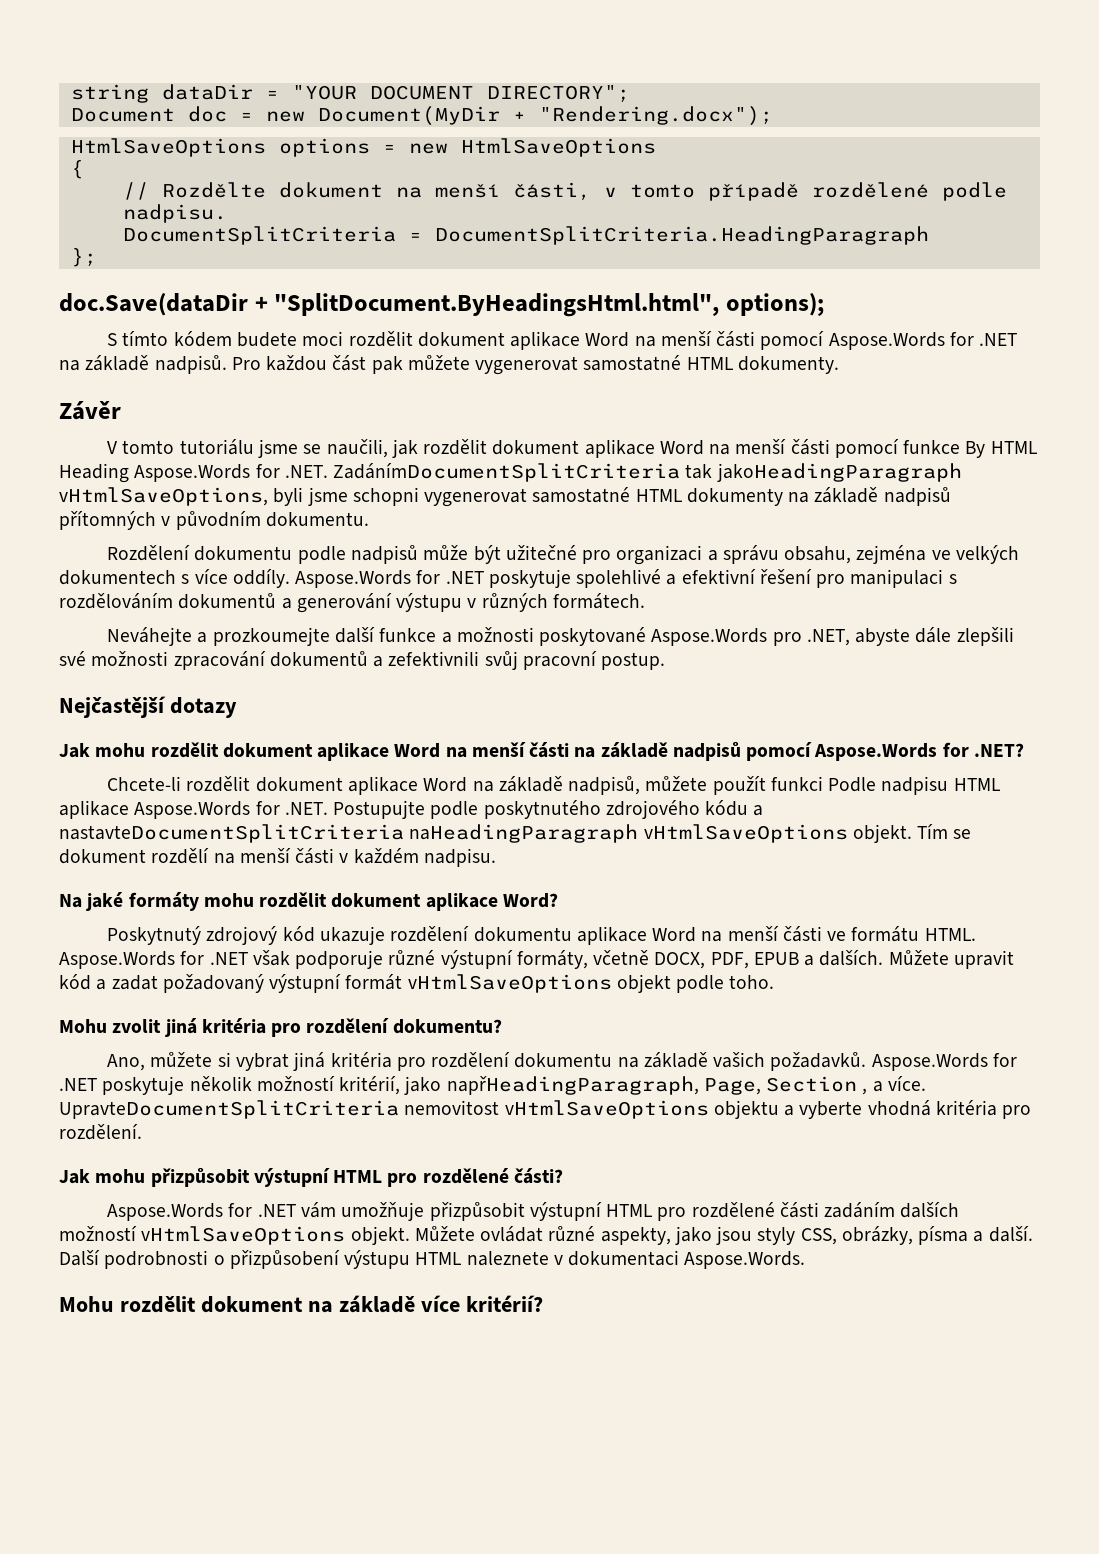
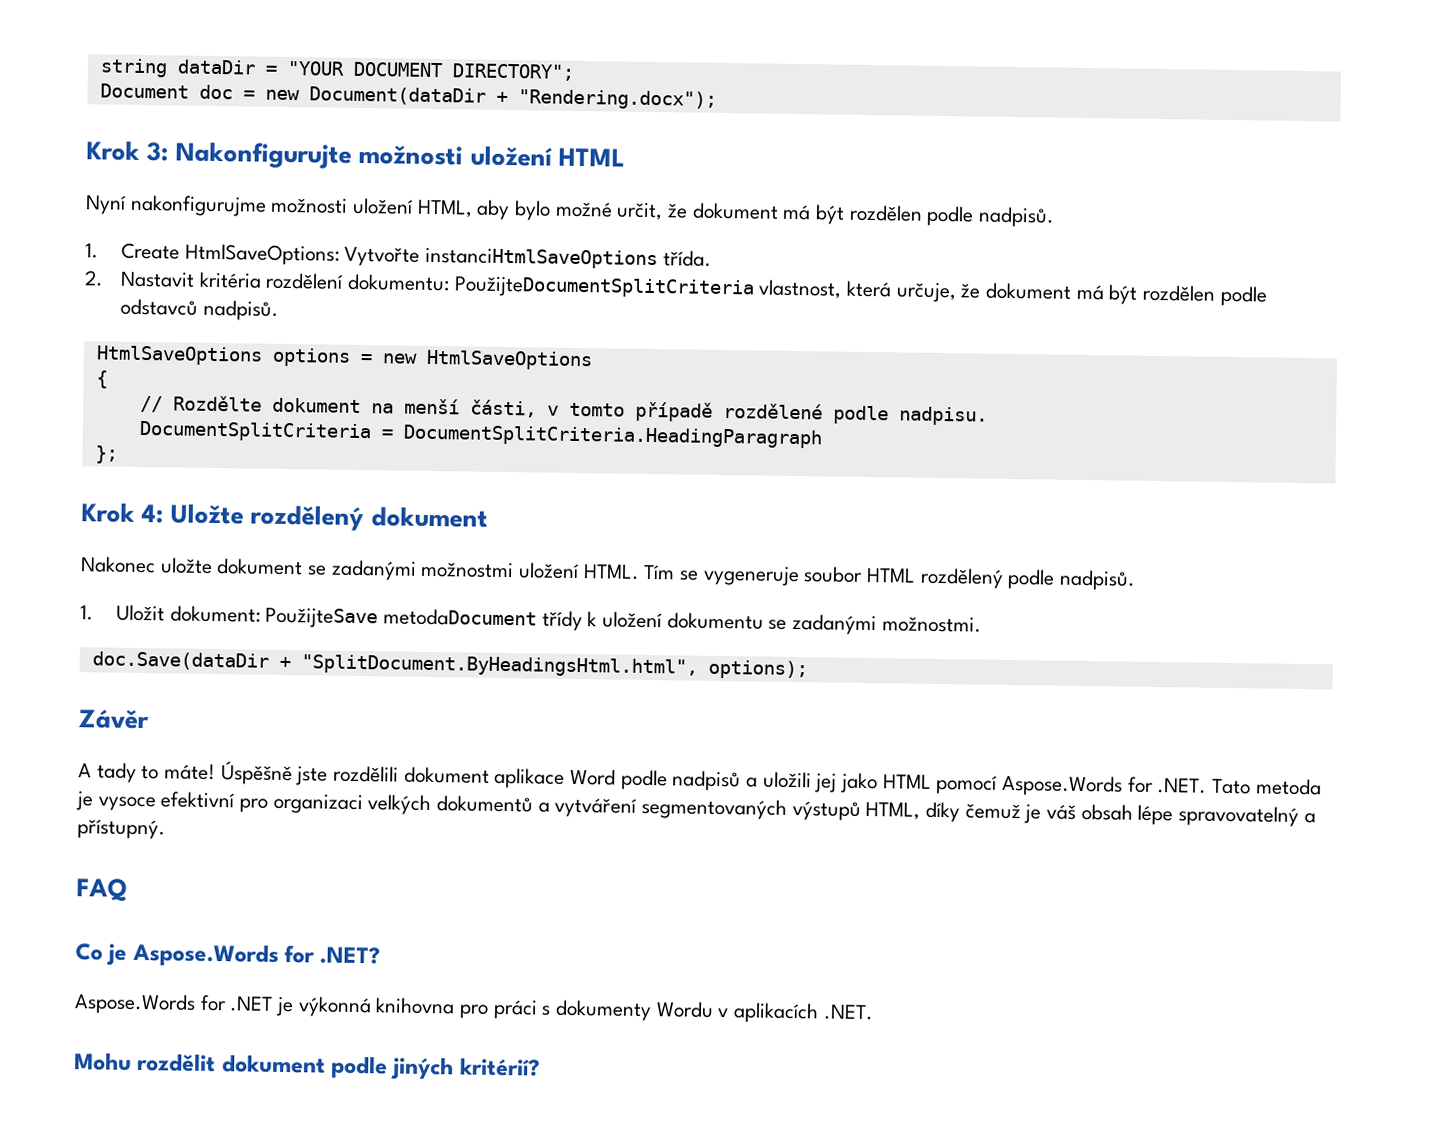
- Document doc = new Document(MyDir + "Rendering.docx");
+ Document doc = new Document(dataDir + "Rendering.docx");
+ Krok 3: Nakonfigurujte možnosti uložení HTML
+ Nyní nakonfigurujme možnosti uložení HTML, aby bylo možné určit, že dokument má být rozdělen podle nadpisů.
+ 1. Create HtmlSaveOptions: Vytvořte instanciHtmlSaveOptions třída.
+ 2. Nastavit kritéria rozdělení dokumentu: PoužijteDocumentSplitCriteria vlastnost, která určuje, že dokument má být rozdělen podle odstavců nadpisů.
+ Krok 4: Uložte rozdělený dokument
+ Nakonec uložte dokument se zadanými možnostmi uložení HTML. Tím se vygeneruje soubor HTML rozdělený podle nadpisů.
+ 1. Uložit dokument: PoužijteSave metodaDocument třídy k uložení dokumentu se zadanými možnostmi.
  doc.Save(dataDir + "SplitDocument.ByHeadingsHtml.html", options);
- S tímto kódem budete moci rozdělit dokument aplikace Word na menší části pomocí Aspose.Words for .NET na základě nadpisů. Pro každou část pak můžete vygenerovat samostatné HTML dokumenty.
  Závěr
- V tomto tutoriálu jsme se naučili, jak rozdělit dokument aplikace Word na menší části pomocí funkce By HTML Heading Aspose.Words for .NET. ZadánímDocumentSplitCriteria tak jakoHeadingParagraph vHtmlSaveOptions, byli jsme schopni vygenerovat samostatné HTML dokumenty na základě nadpisů přítomných v původním dokumentu.
- Rozdělení dokumentu podle nadpisů může být užitečné pro organizaci a správu obsahu, zejména ve velkých dokumentech s více oddíly. Aspose.Words for .NET poskytuje spolehlivé a efektivní řešení pro manipulaci s rozdělováním dokumentů a generování výstupu v různých formátech.
- Neváhejte a prozkoumejte další funkce a možnosti poskytované Aspose.Words pro .NET, abyste dále zlepšili své možnosti zpracování dokumentů a zefektivnili svůj pracovní postup.
- Nejčastější dotazy
- Jak mohu rozdělit dokument aplikace Word na menší části na základě nadpisů pomocí Aspose.Words for .NET?
- Chcete-li rozdělit dokument aplikace Word na základě nadpisů, můžete použít funkci Podle nadpisu HTML aplikace Aspose.Words for .NET. Postupujte podle poskytnutého zdrojového kódu a nastavteDocumentSplitCriteria naHeadingParagraph vHtmlSaveOptions objekt. Tím se dokument rozdělí na menší části v každém nadpisu.
- Na jaké formáty mohu rozdělit dokument aplikace Word?
- Poskytnutý zdrojový kód ukazuje rozdělení dokumentu aplikace Word na menší části ve formátu HTML. Aspose.Words for .NET však podporuje různé výstupní formáty, včetně DOCX, PDF, EPUB a dalších. Můžete upravit kód a zadat požadovaný výstupní formát vHtmlSaveOptions objekt podle toho.
- Mohu zvolit jiná kritéria pro rozdělení dokumentu?
- Ano, můžete si vybrat jiná kritéria pro rozdělení dokumentu na základě vašich požadavků. Aspose.Words for .NET poskytuje několik možností kritérií, jako napřHeadingParagraph, Page, Section , a více. UpravteDocumentSplitCriteria nemovitost vHtmlSaveOptions objektu a vyberte vhodná kritéria pro rozdělení.
- Jak mohu přizpůsobit výstupní HTML pro rozdělené části?
- Aspose.Words for .NET vám umožňuje přizpůsobit výstupní HTML pro rozdělené části zadáním dalších možností vHtmlSaveOptions objekt. Můžete ovládat různé aspekty, jako jsou styly CSS, obrázky, písma a další. Další podrobnosti o přizpůsobení výstupu HTML naleznete v dokumentaci Aspose.Words.
+ A tady to máte! Úspěšně jste rozdělili dokument aplikace Word podle nadpisů a uložili jej jako HTML pomocí Aspose.Words for .NET. Tato metoda je vysoce efektivní pro organizaci velkých dokumentů a vytváření segmentovaných výstupů HTML, díky čemuž je váš obsah lépe spravovatelný a přístupný.
+ FAQ
+ Co je Aspose.Words for .NET?
+ Aspose.Words for .NET je výkonná knihovna pro práci s dokumenty Wordu v aplikacích .NET.
- Mohu rozdělit dokument na základě více kritérií?
+ Mohu rozdělit dokument podle jiných kritérií?

